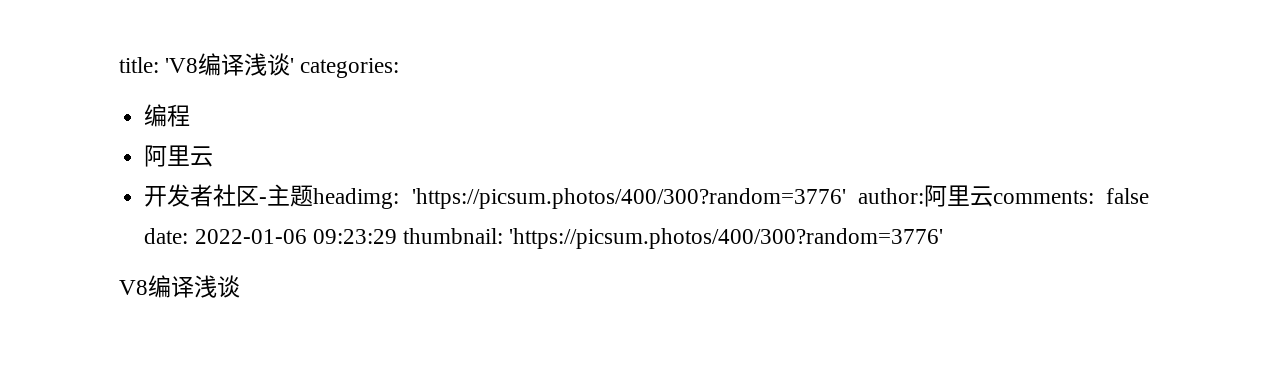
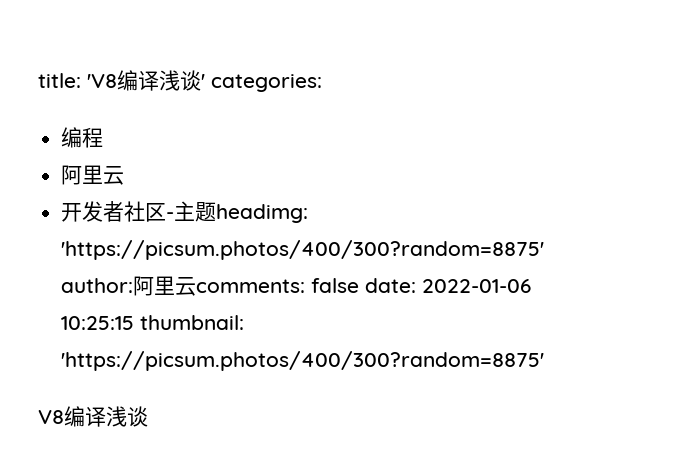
- 开发者社区-主题headimg: 'https://picsum.photos/400/300?random=3776' author:阿里云comments: false date: 2022-01-06 09:23:29 thumbnail: 'https://picsum.photos/400/300?random=3776'
+ 开发者社区-主题headimg: 'https://picsum.photos/400/300?random=8875' author:阿里云comments: false date: 2022-01-06 10:25:15 thumbnail: 'https://picsum.photos/400/300?random=8875'

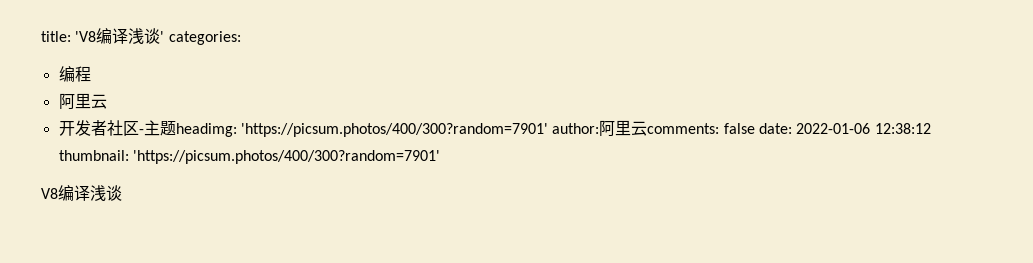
- 开发者社区-主题headimg: 'https://picsum.photos/400/300?random=8875' author:阿里云comments: false date: 2022-01-06 10:25:15 thumbnail: 'https://picsum.photos/400/300?random=8875'
+ 开发者社区-主题headimg: 'https://picsum.photos/400/300?random=7901' author:阿里云comments: false date: 2022-01-06 12:38:12 thumbnail: 'https://picsum.photos/400/300?random=7901'

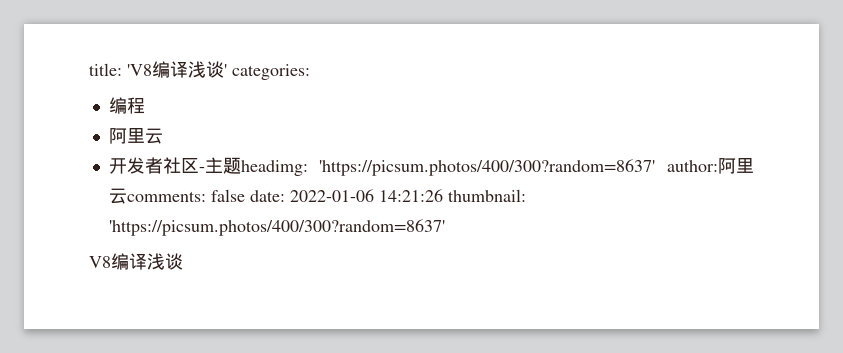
- 开发者社区-主题headimg: 'https://picsum.photos/400/300?random=7901' author:阿里云comments: false date: 2022-01-06 12:38:12 thumbnail: 'https://picsum.photos/400/300?random=7901'
+ 开发者社区-主题headimg: 'https://picsum.photos/400/300?random=8637' author:阿里云comments: false date: 2022-01-06 14:21:26 thumbnail: 'https://picsum.photos/400/300?random=8637'

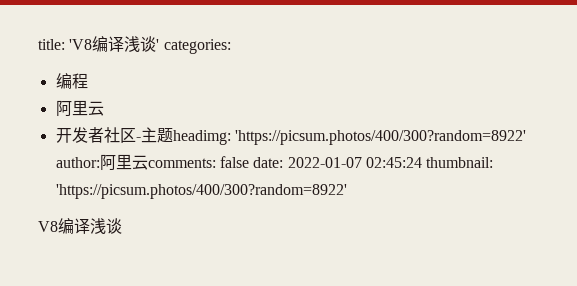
- 开发者社区-主题headimg: 'https://picsum.photos/400/300?random=8637' author:阿里云comments: false date: 2022-01-06 14:21:26 thumbnail: 'https://picsum.photos/400/300?random=8637'
+ 开发者社区-主题headimg: 'https://picsum.photos/400/300?random=8922' author:阿里云comments: false date: 2022-01-07 02:45:24 thumbnail: 'https://picsum.photos/400/300?random=8922'

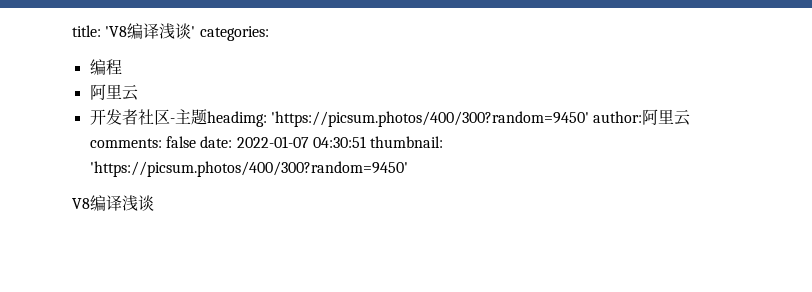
- 开发者社区-主题headimg: 'https://picsum.photos/400/300?random=8922' author:阿里云comments: false date: 2022-01-07 02:45:24 thumbnail: 'https://picsum.photos/400/300?random=8922'
+ 开发者社区-主题headimg: 'https://picsum.photos/400/300?random=9450' author:阿里云comments: false date: 2022-01-07 04:30:51 thumbnail: 'https://picsum.photos/400/300?random=9450'

